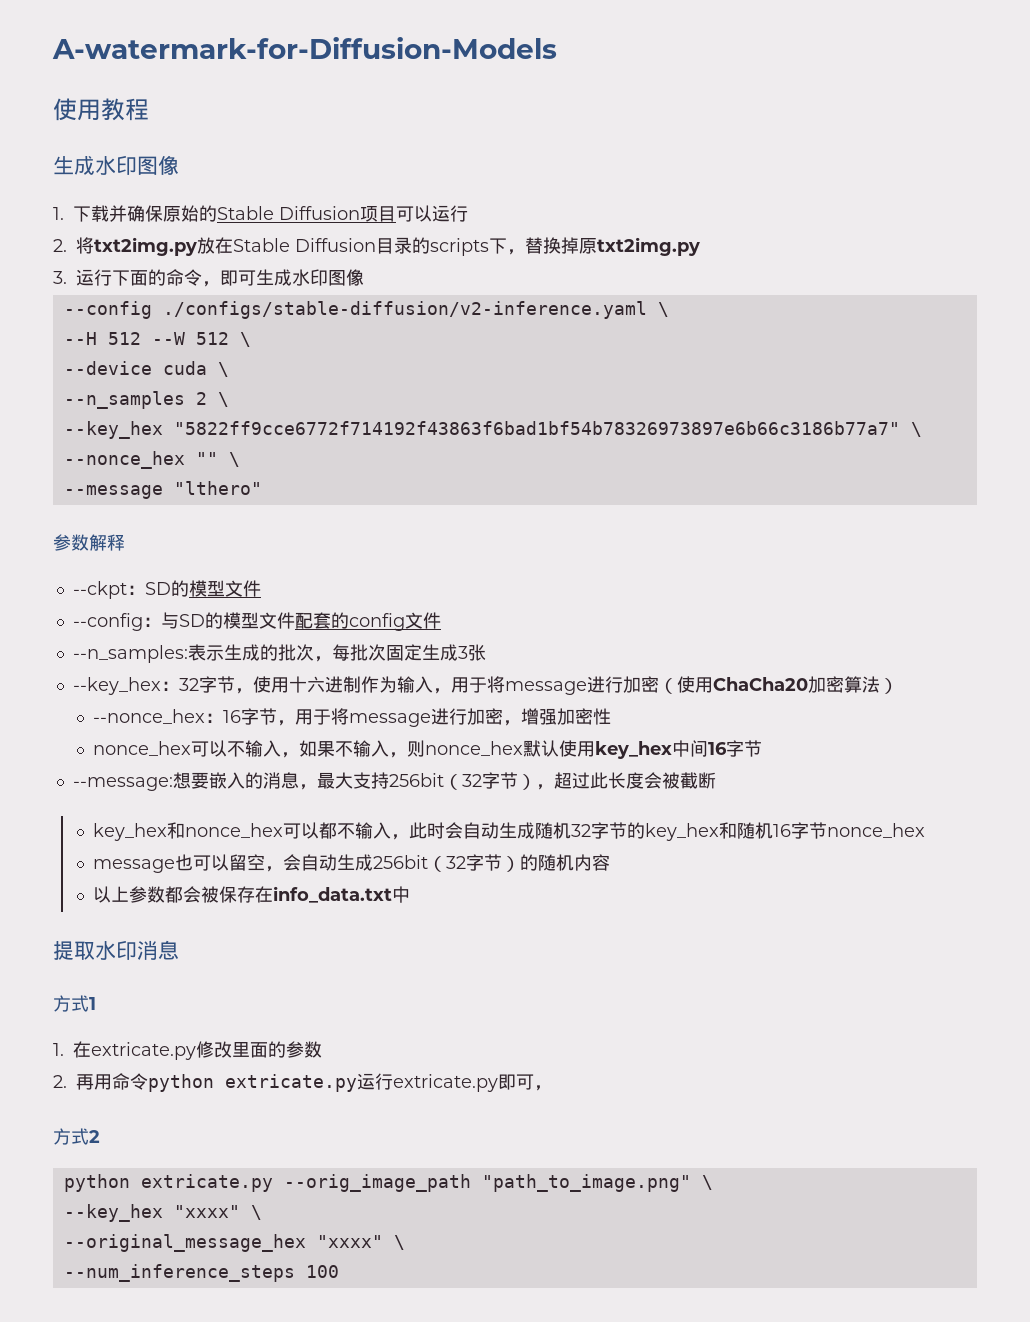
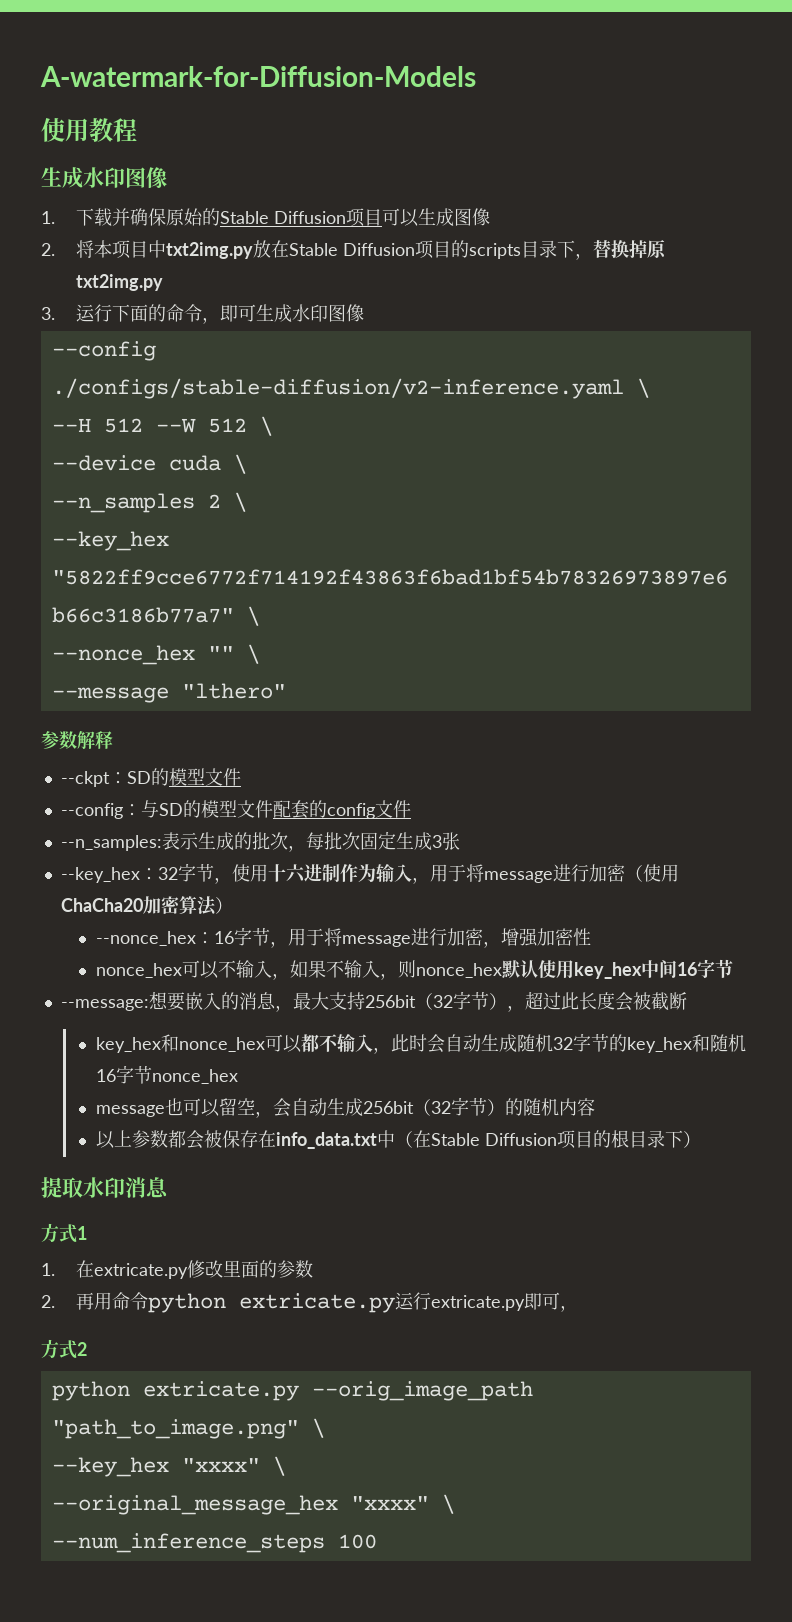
- 1.下载并确保原始的Stable Diffusion项目可以运行
+ 1.下载并确保原始的Stable Diffusion项目可以生成图像
- 2.将txt2img.py放在Stable Diffusion目录的scripts下，替换掉原txt2img.py
+ 2.将本项目中txt2img.py放在Stable Diffusion项目的scripts目录下，替换掉原txt2img.py
- 以上参数都会被保存在info_data.txt中
+ 以上参数都会被保存在info_data.txt中（在Stable Diffusion项目的根目录下）

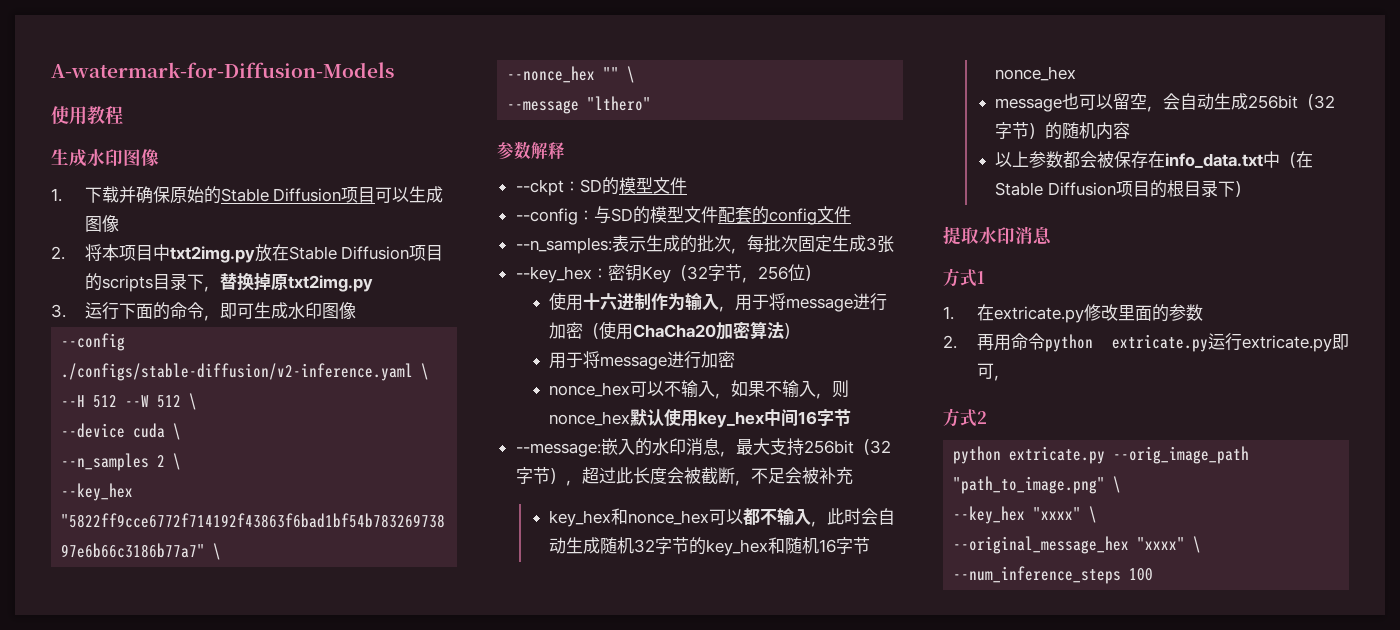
- --key_hex：32字节，使用十六进制作为输入，用于将message进行加密（使用ChaCha20加密算法）
- --nonce_hex：16字节，用于将message进行加密，增强加密性
+ --key_hex：密钥Key（32字节，256位）
+ 使用十六进制作为输入，用于将message进行加密（使用ChaCha20加密算法）
+ 用于将message进行加密
- --message:想要嵌入的消息，最大支持256bit（32字节），超过此长度会被截断
+ --message:嵌入的水印消息，最大支持256bit（32字节），超过此长度会被截断，不足会被补充

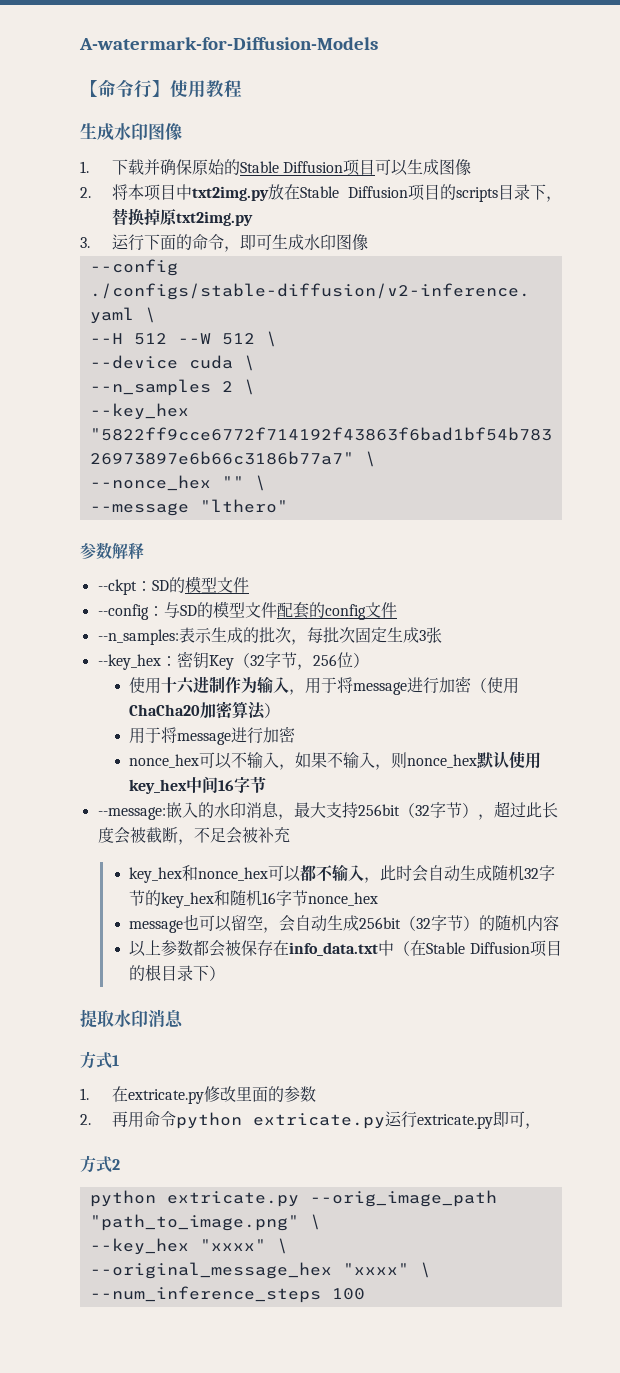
- 使用教程
+ 【命令行】使用教程

